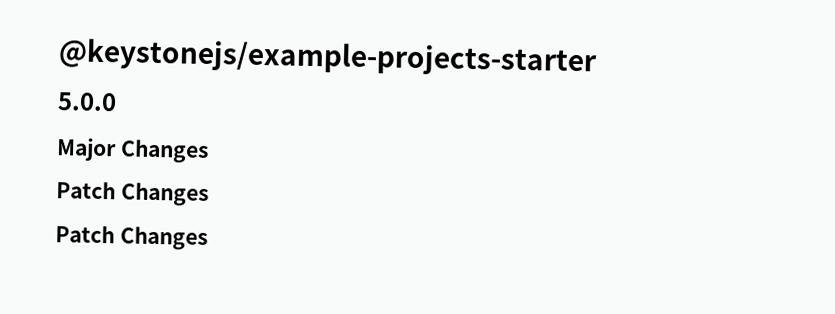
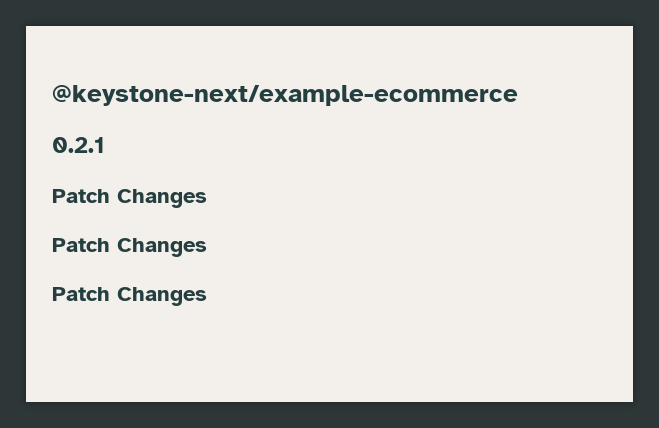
- @keystonejs/example-projects-starter
- 5.0.0
- Major Changes
+ @keystone-next/example-ecommerce
+ 0.2.1
+ Patch Changes

